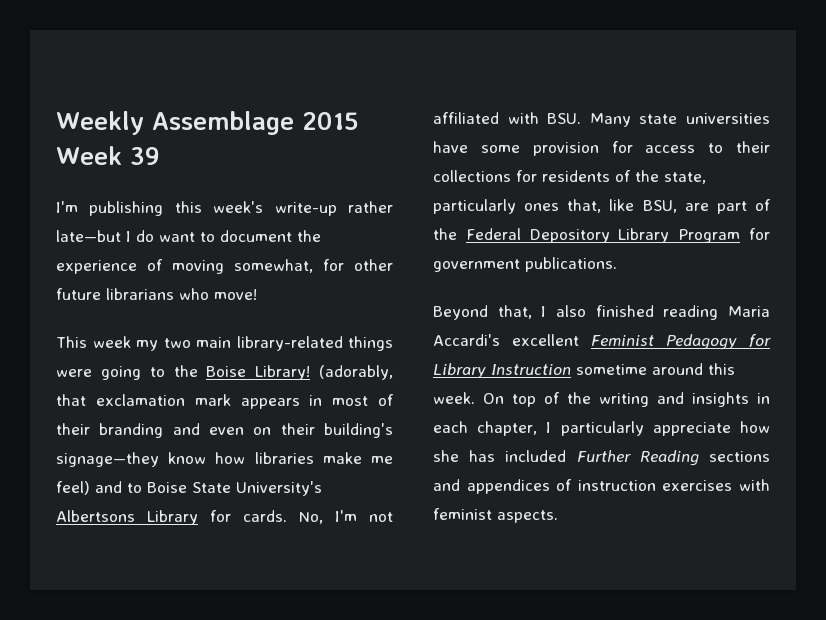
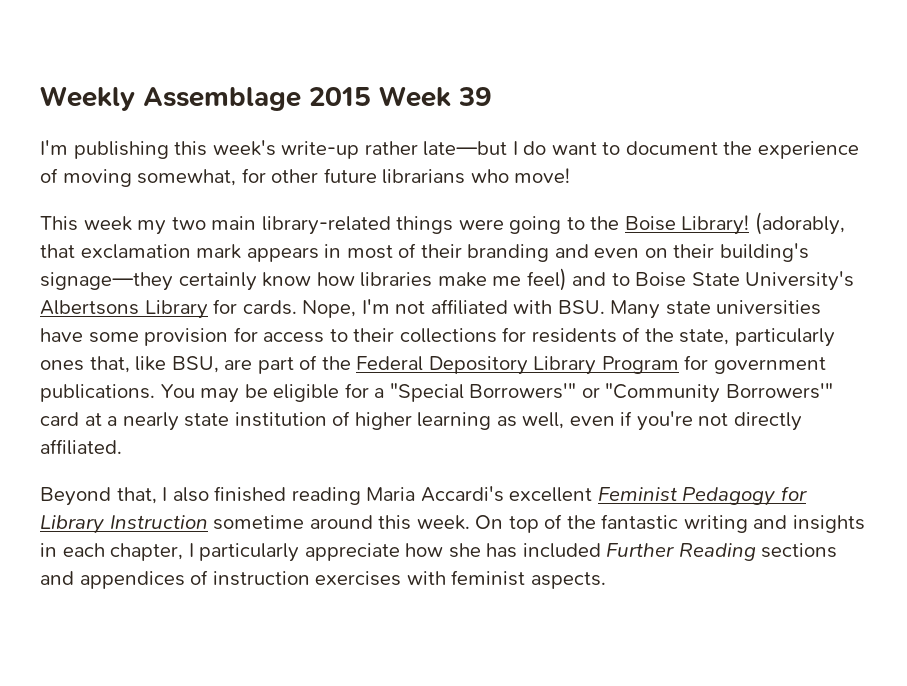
- (adorably, that exclamation mark appears in most of their branding and even on their building's signage—they know how libraries make me feel) and to Boise State University's Albertsons Library for cards.
+ (adorably, that exclamation mark appears in most of their branding and even on their building's signage—they certainly know how libraries make me feel) and to Boise State University's Albertsons Library for cards.
- No, I'm not affiliated with BSU. Many state universities have some provision for access to their collections for residents of the state, particularly ones that, like BSU, are part of the Federal Depository Library Program for government publications.
+ Nope, I'm not affiliated with BSU. Many state universities have some provision for access to their collections for residents of the state, particularly ones that, like BSU, are part of the Federal Depository Library Program for government publications. You may be eligible for a "Special Borrowers'" or "Community Borrowers'" card at a nearly state institution of higher learning as well, even if you're not directly affiliated.
- On top of the writing and insights in each chapter, I particularly appreciate how she has included Further Reading sections and appendices of instruction exercises with feminist aspects.
+ On top of the fantastic writing and insights in each chapter, I particularly appreciate how she has included Further Reading sections and appendices of instruction exercises with feminist aspects.

